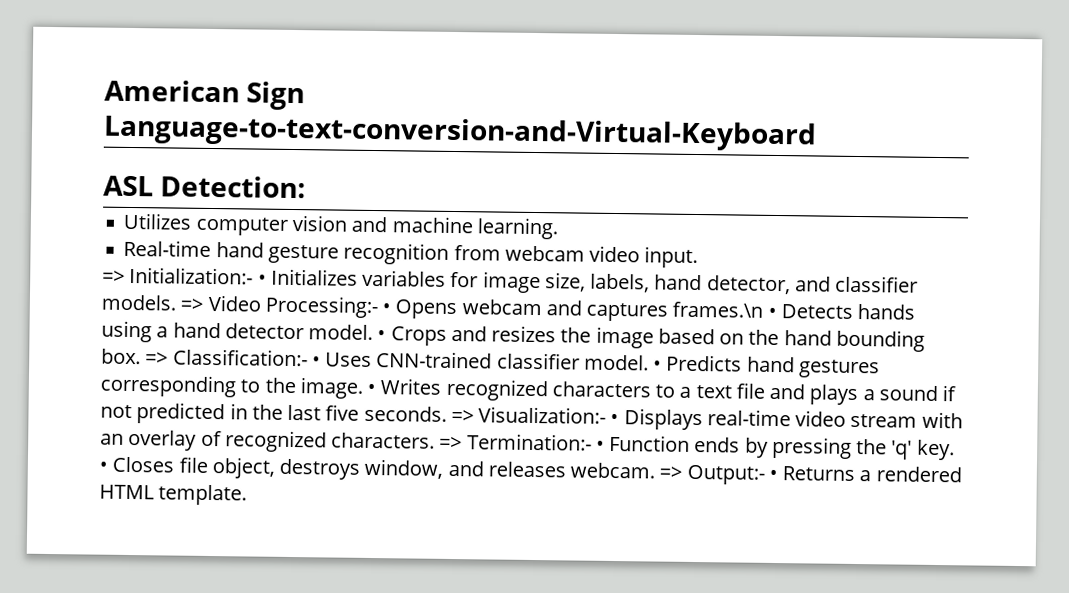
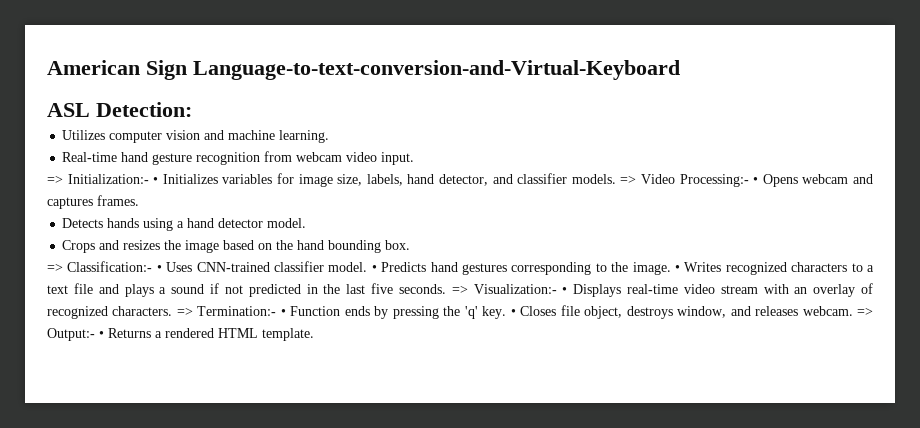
- => Video Processing:- • Opens webcam and captures frames.\n • Detects hands using a hand detector model. • Crops and resizes the image based on the hand bounding box. => Classification:- • Uses CNN-trained classifier model.
+ => Video Processing:- • Opens webcam and captures frames.
+ Detects hands using a hand detector model.
+ Crops and resizes the image based on the hand bounding box.
+ => Classification:- • Uses CNN-trained classifier model.

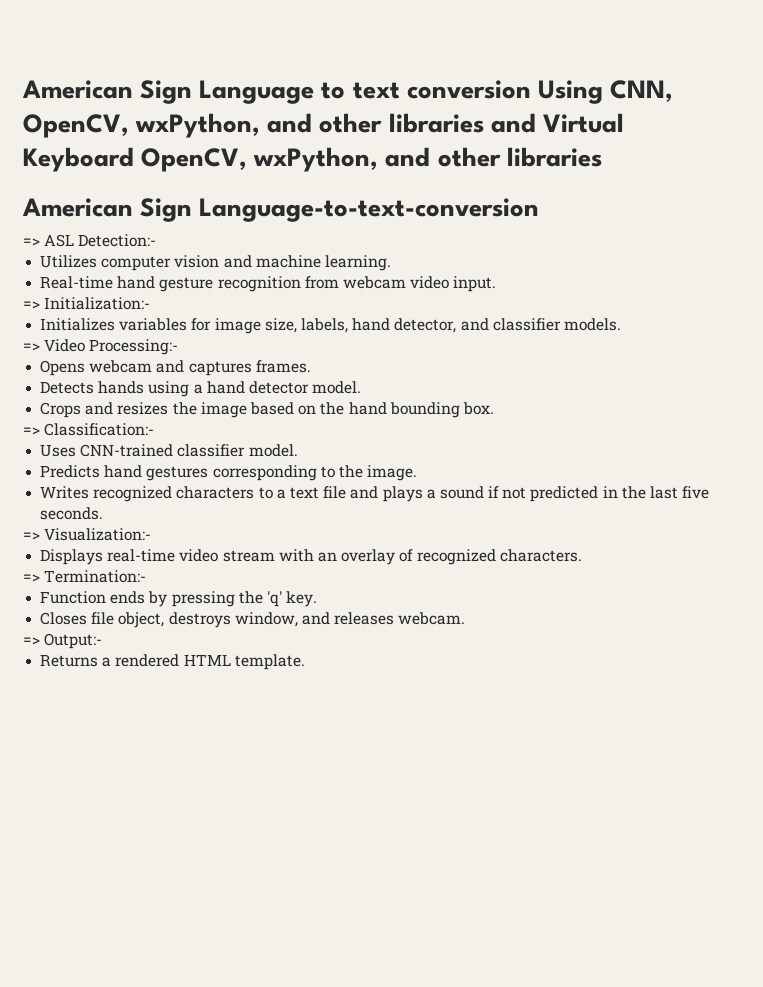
- American Sign Language-to-text-conversion-and-Virtual-Keyboard
- ASL Detection:
+ American Sign Language to text conversion Using CNN, OpenCV, wxPython, and other libraries and Virtual Keyboard OpenCV, wxPython, and other libraries
+ American Sign Language-to-text-conversion
+ => ASL Detection:-
- => Initialization:- • Initializes variables for image size, labels, hand detector, and classifier models. => Video Processing:- • Opens webcam and captures frames.
+ => Initialization:-
+ Initializes variables for image size, labels, hand detector, and classifier models.
+ => Video Processing:-
+ Opens webcam and captures frames.
- => Classification:- • Uses CNN-trained classifier model. • Predicts hand gestures corresponding to the image. • Writes recognized characters to a text file and plays a sound if not predicted in the last five seconds. => Visualization:- • Displays real-time video stream with an overlay of recognized characters. => Termination:- • Function ends by pressing the 'q' key. • Closes file object, destroys window, and releases webcam. => Output:- • Returns a rendered HTML template.
+ => Classification:-
+ Uses CNN-trained classifier model.
+ Predicts hand gestures corresponding to the image.
+ Writes recognized characters to a text file and plays a sound if not predicted in the last five seconds.
+ => Visualization:-
+ Displays real-time video stream with an overlay of recognized characters.
+ => Termination:-
+ Function ends by pressing the 'q' key.
+ Closes file object, destroys window, and releases webcam.
+ => Output:-
+ Returns a rendered HTML template.

